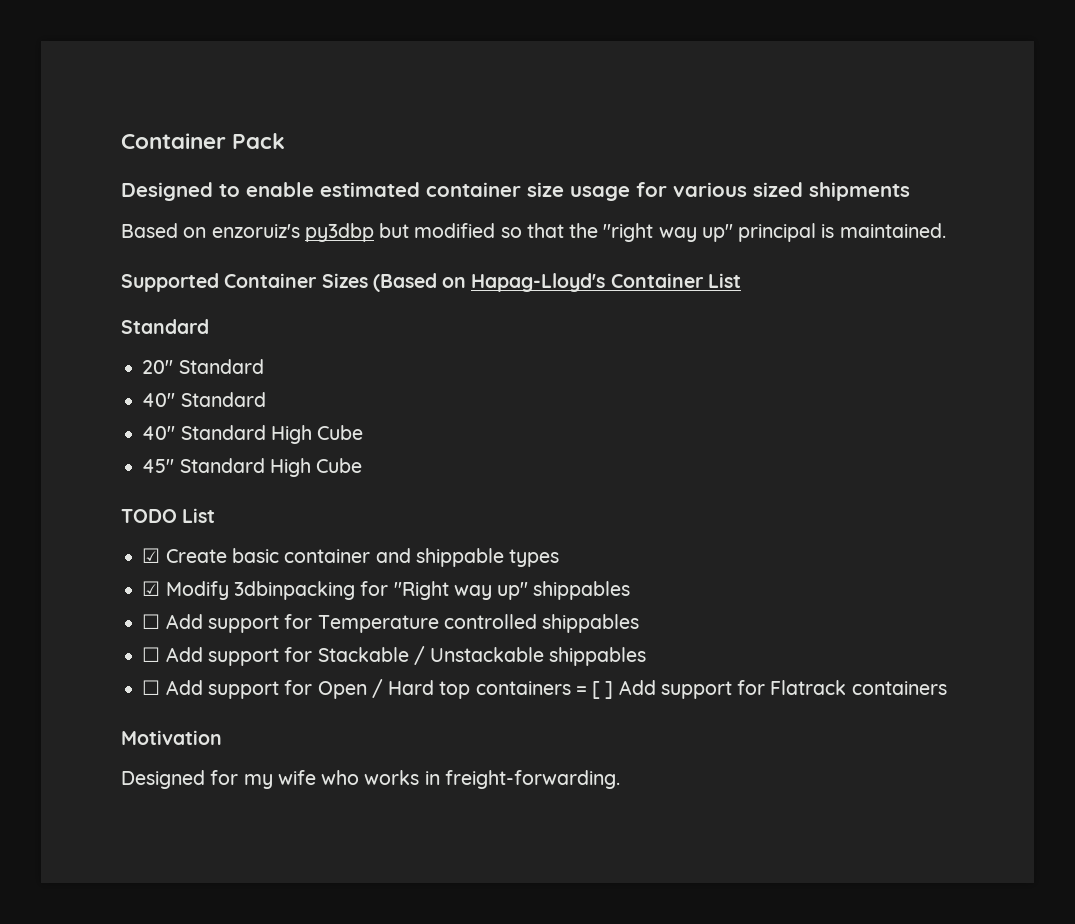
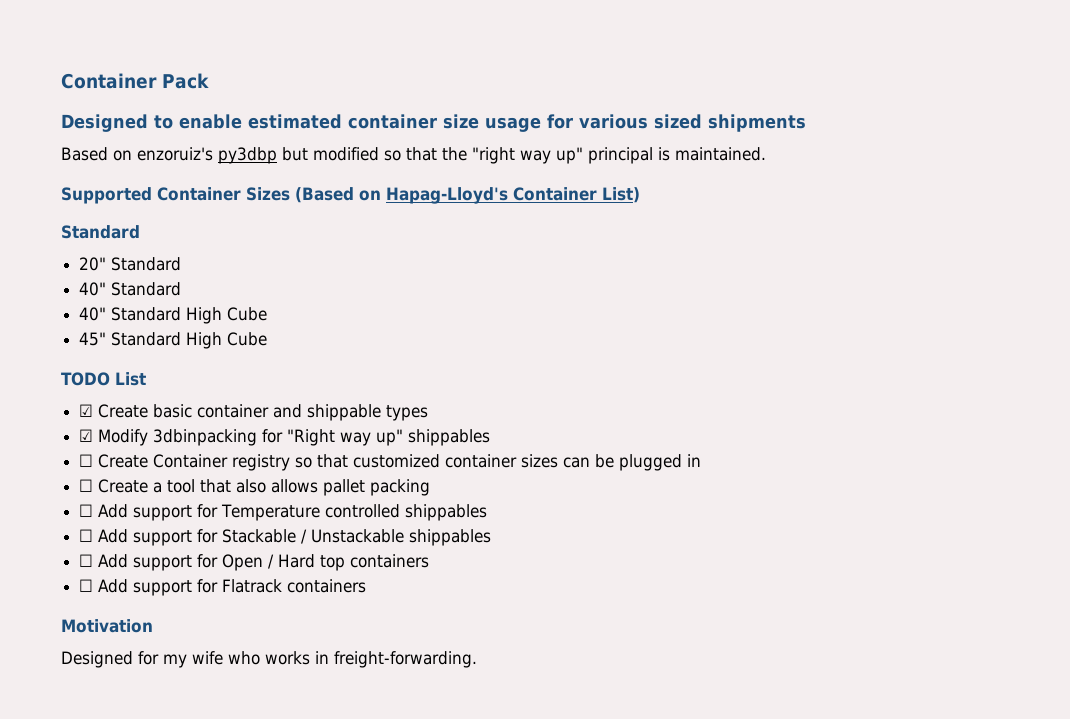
- Supported Container Sizes (Based on Hapag-Lloyd's Container List
+ Supported Container Sizes (Based on Hapag-Lloyd's Container List)
+ ☐ Create Container registry so that customized container sizes can be plugged in
+ ☐ Create a tool that also allows pallet packing
- ☐ Add support for Open / Hard top containers = [ ] Add support for Flatrack containers
+ ☐ Add support for Open / Hard top containers
+ ☐ Add support for Flatrack containers

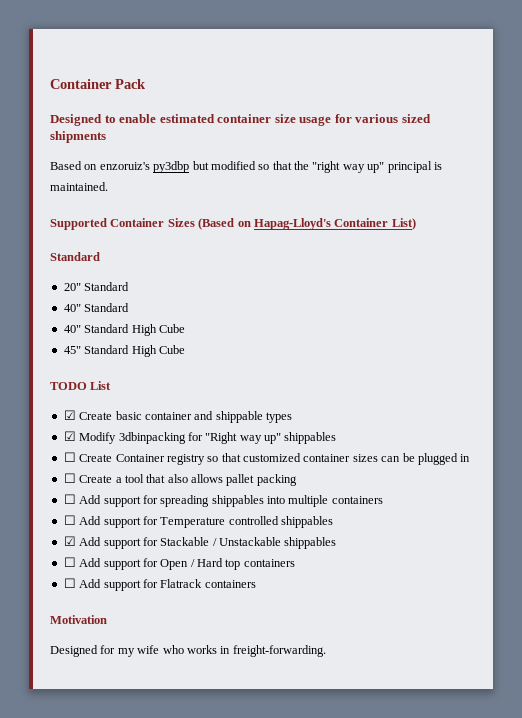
+ ☐ Add support for spreading shippables into multiple containers
- ☐ Add support for Stackable / Unstackable shippables
+ ☑ Add support for Stackable / Unstackable shippables

